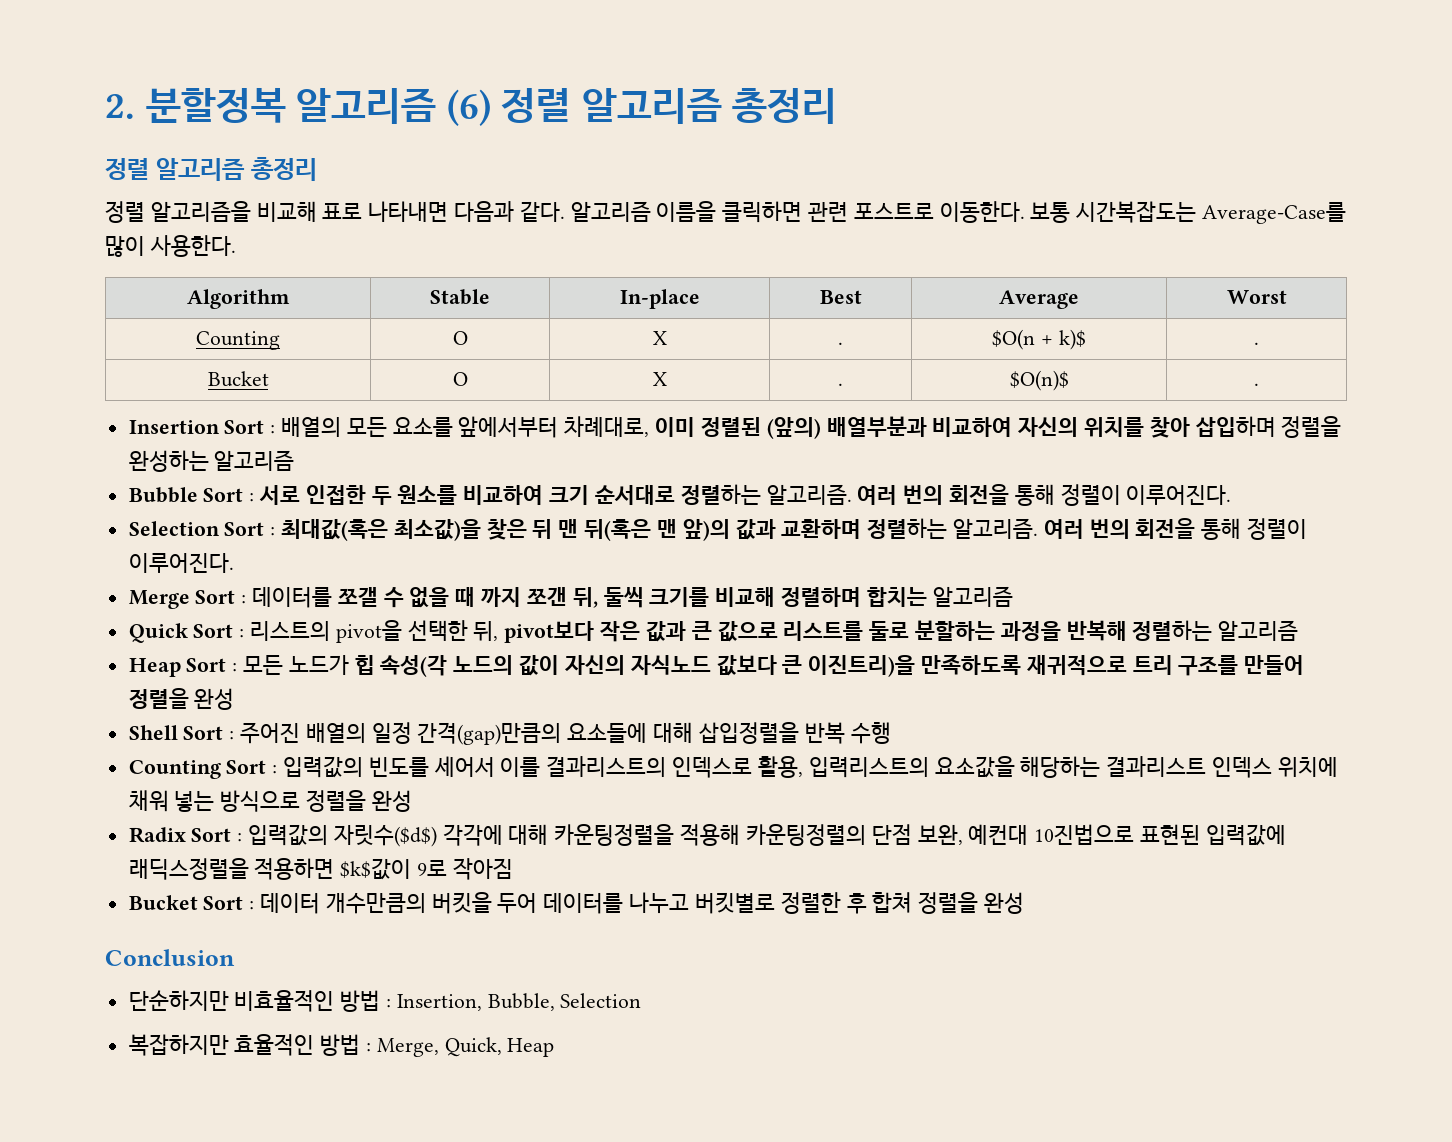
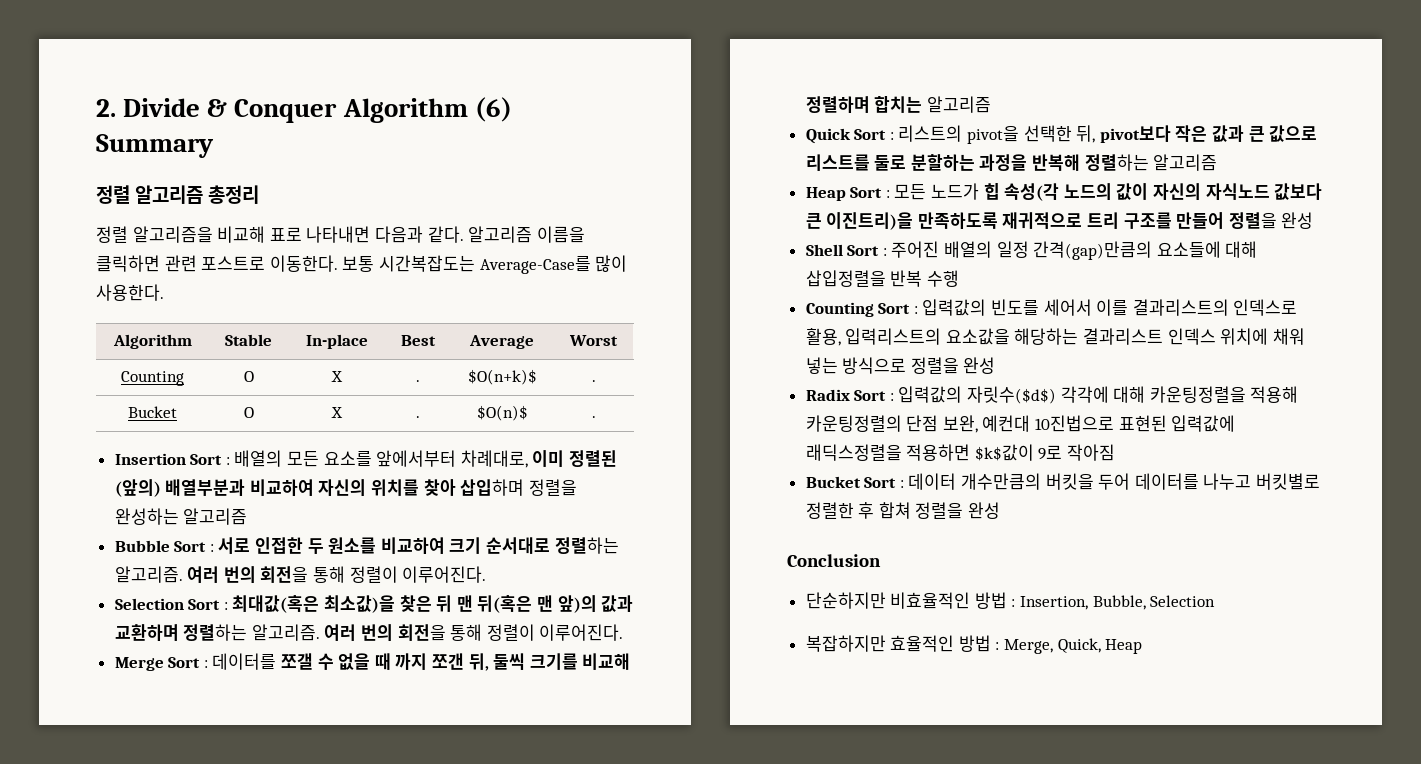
- 2. 분할정복 알고리즘 (6) 정렬 알고리즘 총정리
+ 2. Divide & Conquer Algorithm (6) Summary
- Counting | O | X | . | $O(n + k)$ | .
+ Counting | O | X | . | $O(n+k)$ | .

